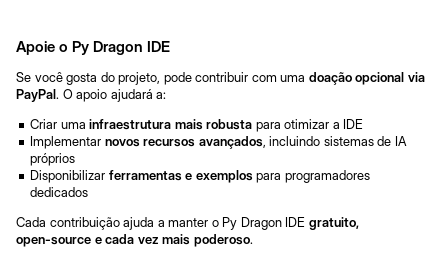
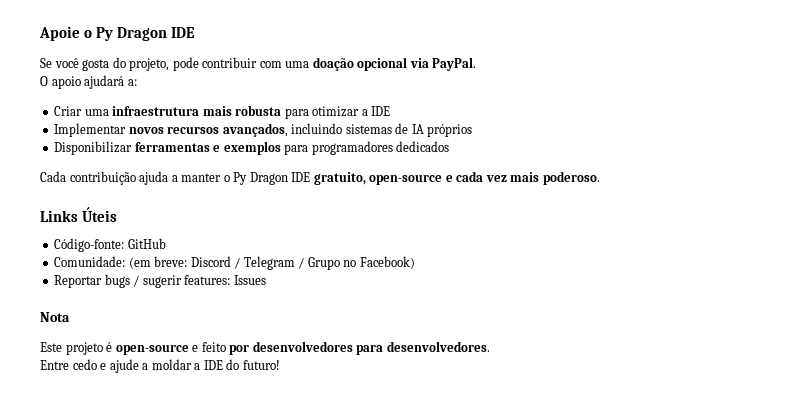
- Se você gosta do projeto, pode contribuir com uma doação opcional via PayPal. O apoio ajudará a:
+ Se você gosta do projeto, pode contribuir com uma doação opcional via PayPal.
+ O apoio ajudará a:
+ Links Úteis
+ Código-fonte: GitHub
+ Comunidade: (em breve: Discord / Telegram / Grupo no Facebook)
+ Reportar bugs / sugerir features: Issues
+ Nota
+ Este projeto é open-source e feito por desenvolvedores para desenvolvedores.
+ Entre cedo e ajude a moldar a IDE do futuro!

